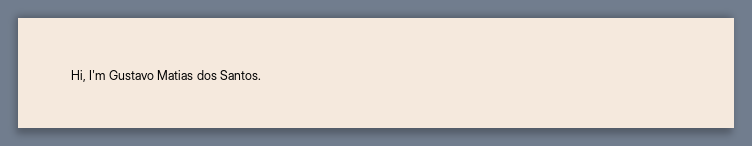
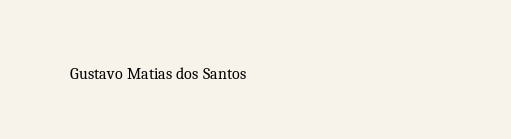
- Hi, I'm Gustavo Matias dos Santos.
+ Gustavo Matias dos Santos

